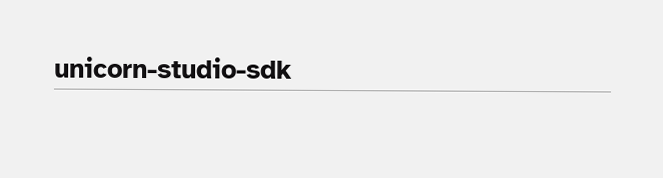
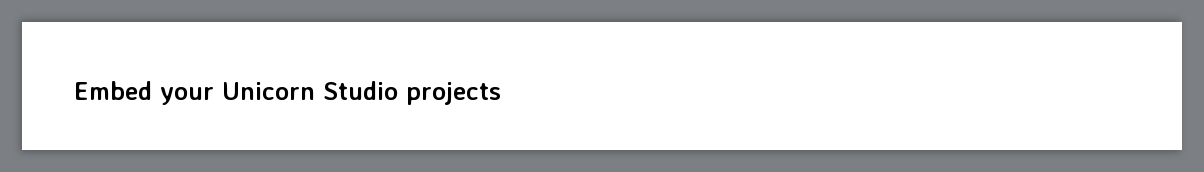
- unicorn-studio-sdk
+ Embed your Unicorn Studio projects

